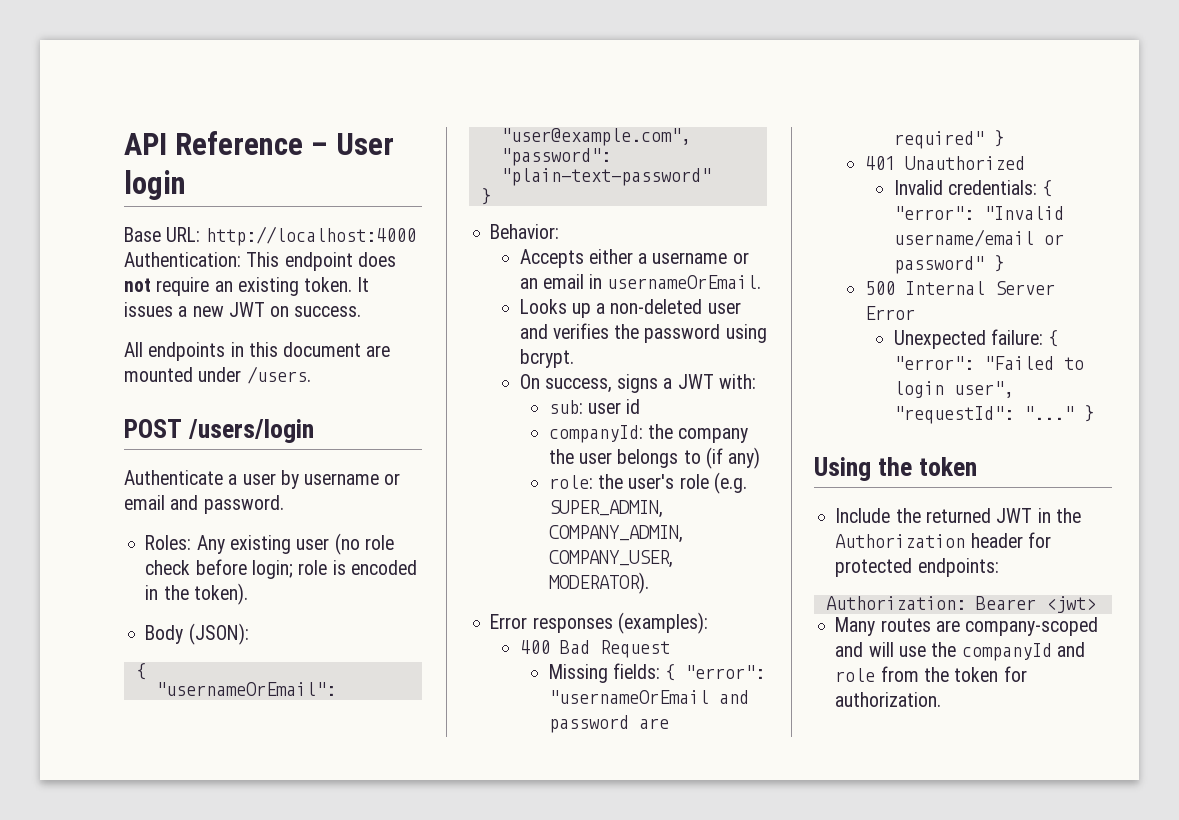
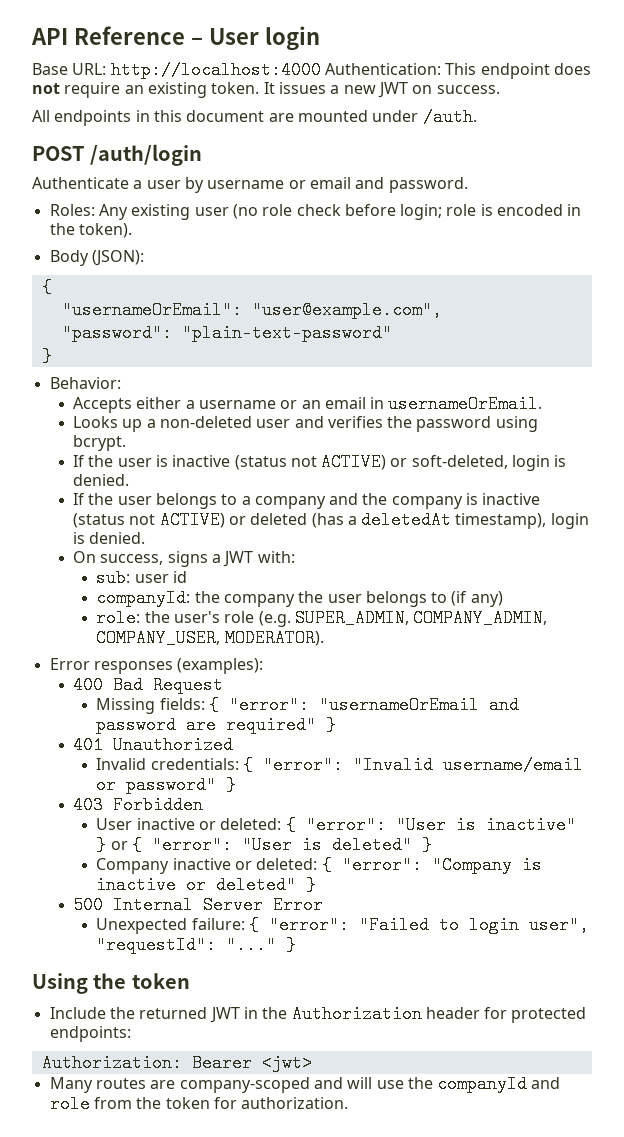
- All endpoints in this document are mounted under /users.
+ All endpoints in this document are mounted under /auth.
- POST /users/login
+ POST /auth/login
+ If the user is inactive (status not ACTIVE) or soft-deleted, login is denied.
+ If the user belongs to a company and the company is inactive (status not ACTIVE) or deleted (has a deletedAt timestamp), login is denied.
+ 403 Forbidden
+ User inactive or deleted: { "error": "User is inactive" } or { "error": "User is deleted" }
+ Company inactive or deleted: { "error": "Company is inactive or deleted" }

